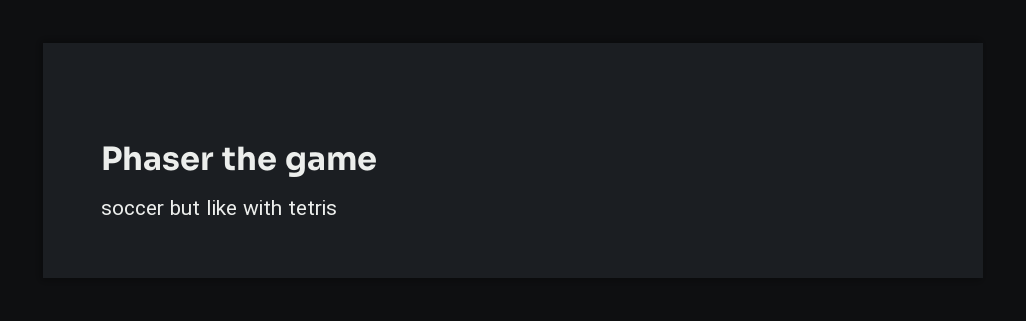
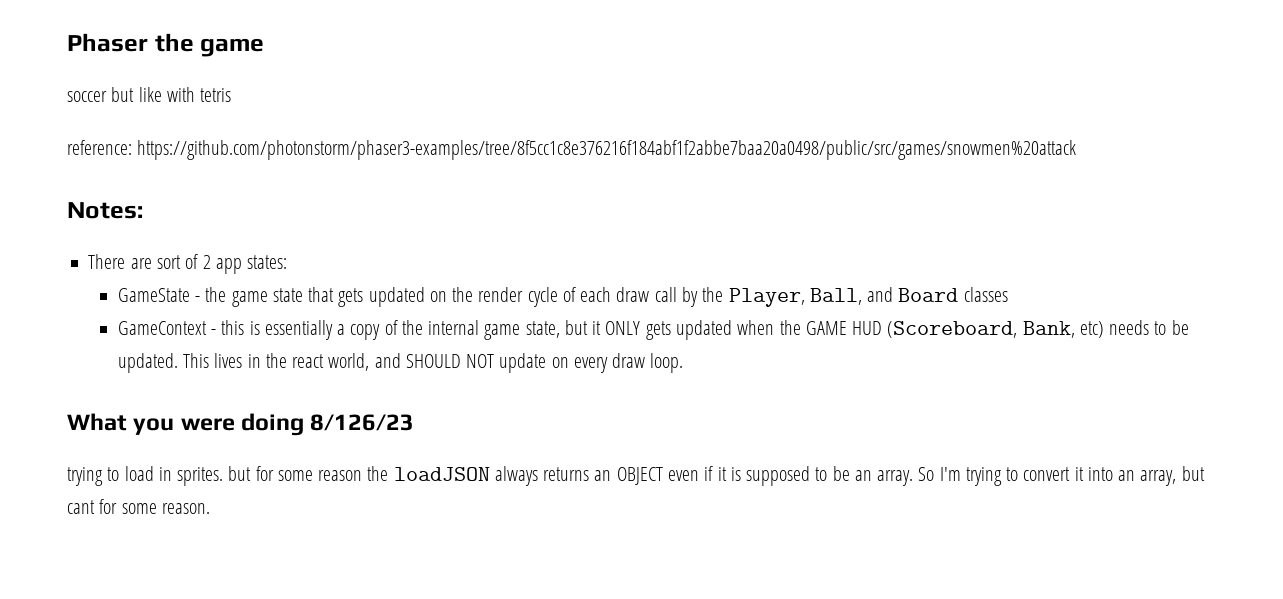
+ reference: https://github.com/photonstorm/phaser3-examples/tree/8f5cc1c8e376216f184abf1f2abbe7baa20a0498/public/src/games/snowmen%20attack
+ Notes:
+ There are sort of 2 app states:
+ GameState - the game state that gets updated on the render cycle of each draw call by the Player, Ball, and Board classes
+ GameContext - this is essentially a copy of the internal game state, but it ONLY gets updated when the GAME HUD (Scoreboard, Bank, etc) needs to be updated. This lives in the react world, and SHOULD NOT update on every draw loop.
+ What you were doing 8/126/23
+ trying to load in sprites. but for some reason the loadJSON always returns an OBJECT even if it is supposed to be an array. So I'm trying to convert it into an array, but cant for some reason.

